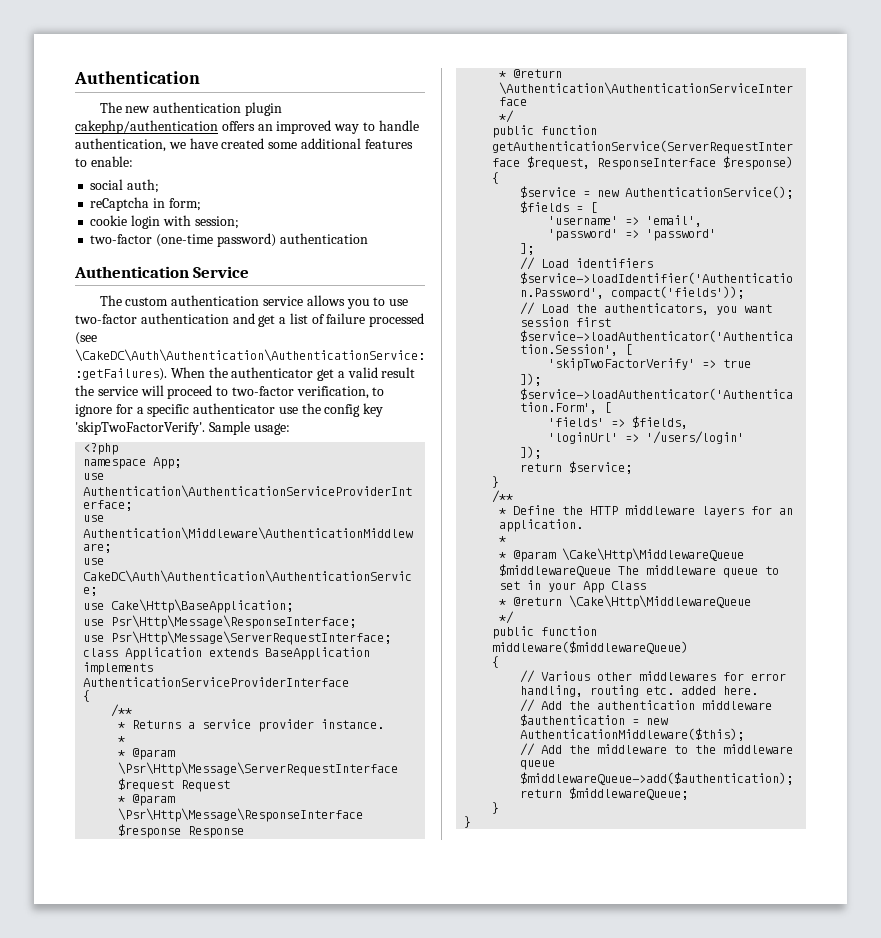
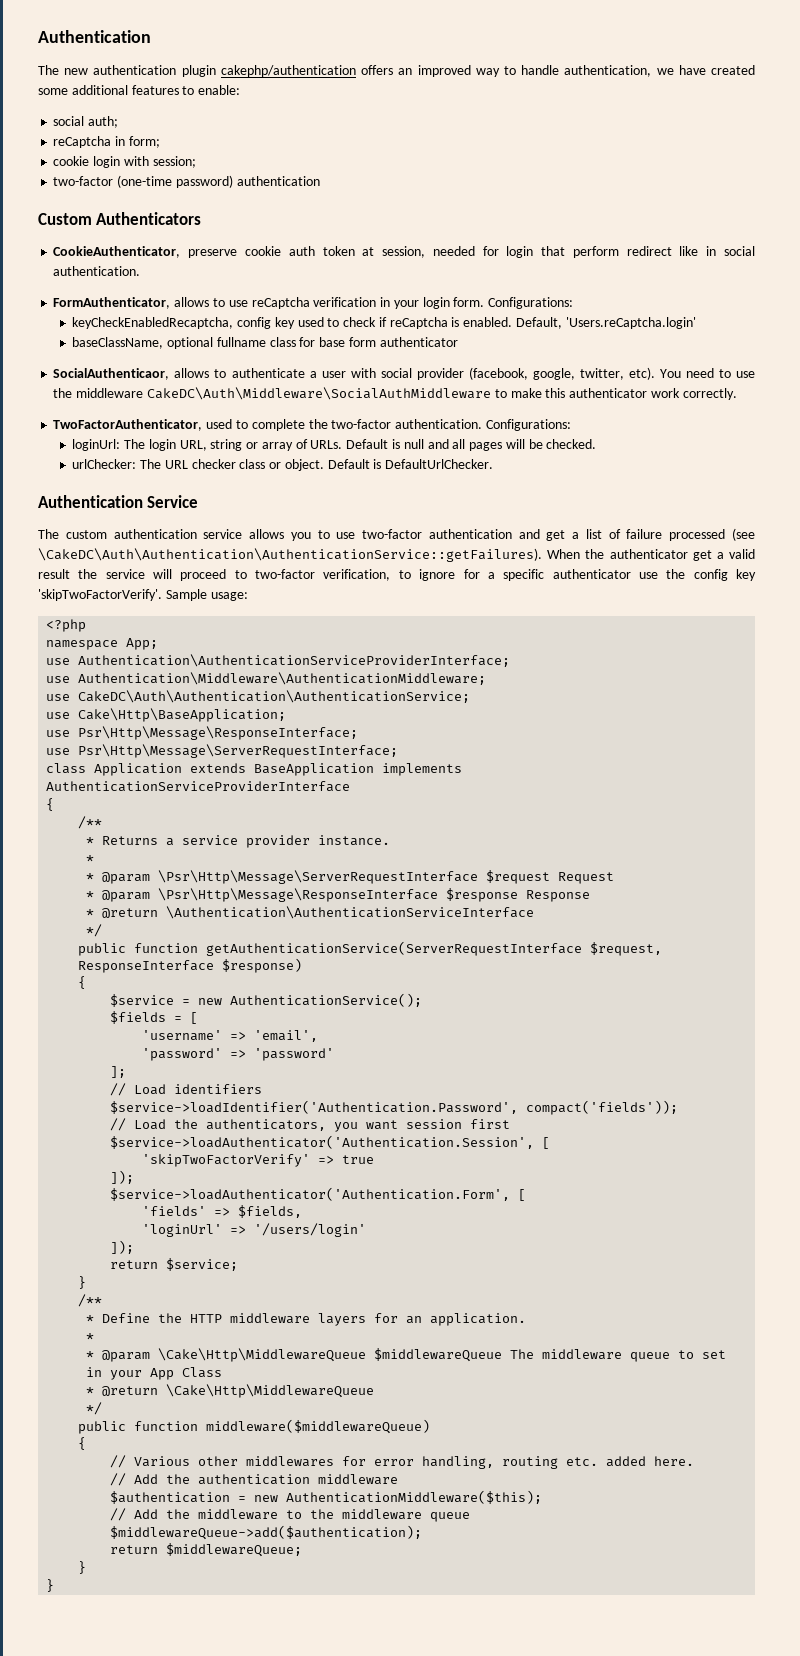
+ Custom Authenticators
+ CookieAuthenticator, preserve cookie auth token at session, needed for login that perform redirect like in social authentication.
+ FormAuthenticator, allows to use reCaptcha verification in your login form. Configurations:
+ keyCheckEnabledRecaptcha, config key used to check if reCaptcha is enabled. Default, 'Users.reCaptcha.login'
+ baseClassName, optional fullname class for base form authenticator
+ SocialAuthenticaor, allows to authenticate a user with social provider (facebook, google, twitter, etc). You need to use the middleware CakeDC\Auth\Middleware\SocialAuthMiddleware to make this authenticator work correctly.
+ TwoFactorAuthenticator, used to complete the two-factor authentication. Configurations:
+ loginUrl: The login URL, string or array of URLs. Default is null and all pages will be checked.
+ urlChecker: The URL checker class or object. Default is DefaultUrlChecker.

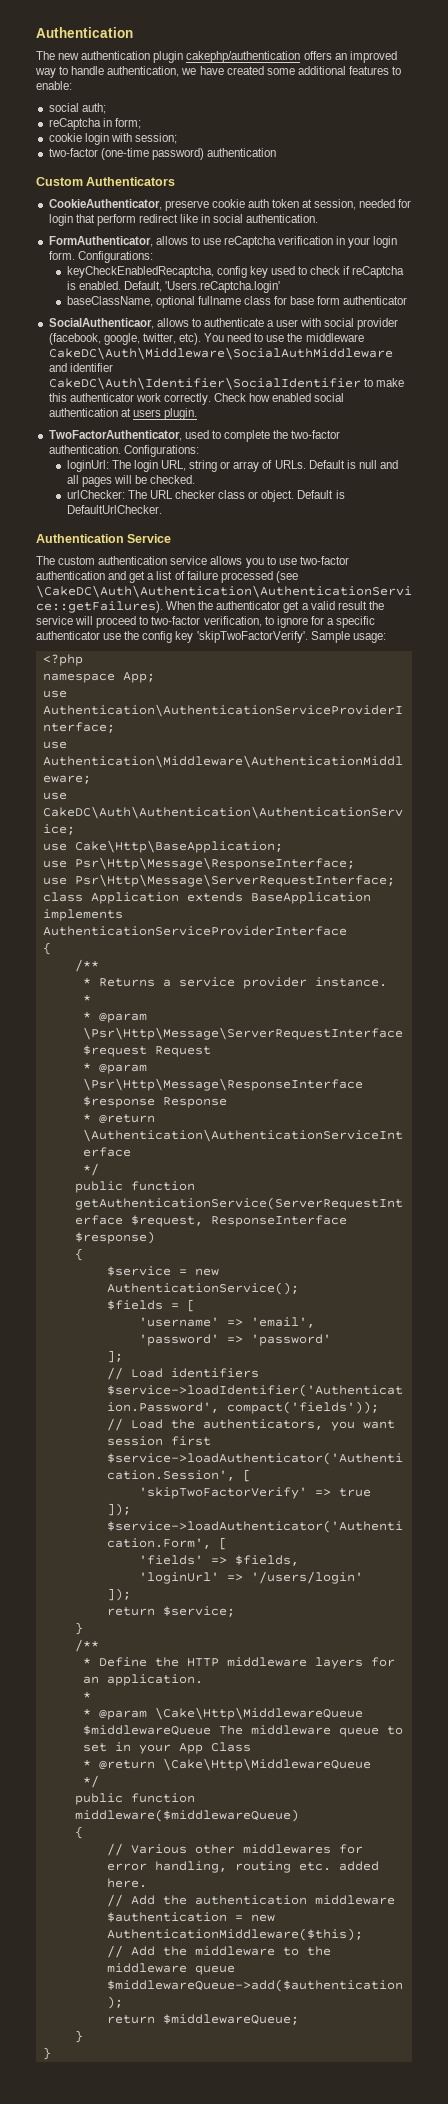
- You need to use the middleware CakeDC\Auth\Middleware\SocialAuthMiddleware to make this authenticator work correctly.
+ You need to use the middleware CakeDC\Auth\Middleware\SocialAuthMiddleware and identifier CakeDC\Auth\Identifier\SocialIdentifier to make this authenticator work correctly. Check how enabled social authentication at users plugin.

